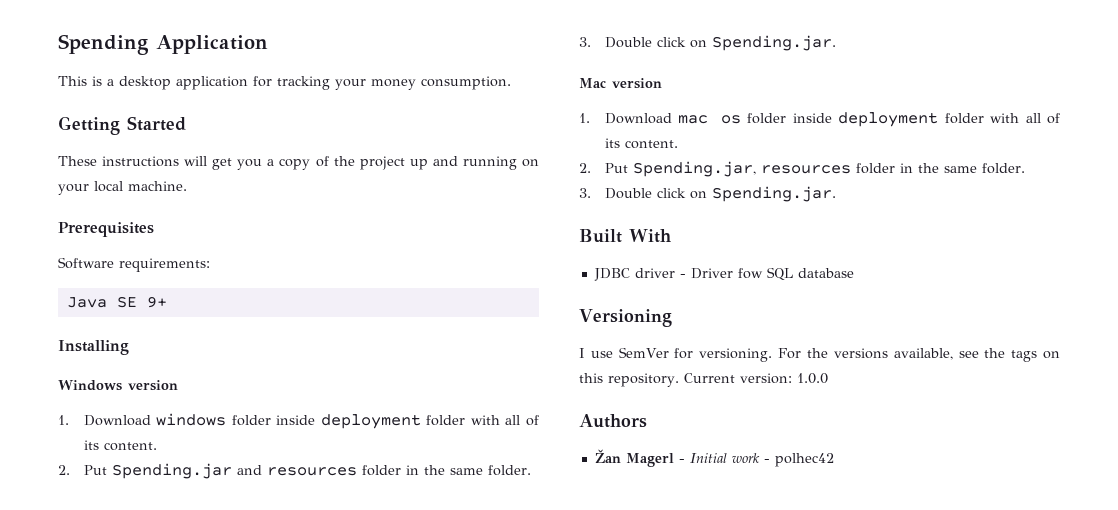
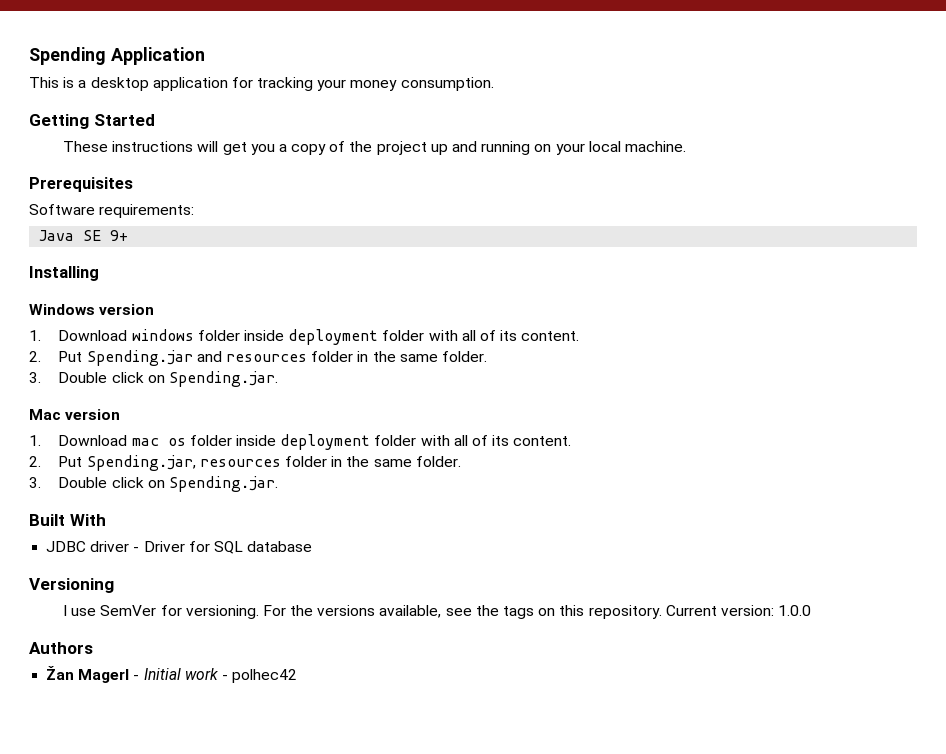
- JDBC driver - Driver fow SQL database
+ JDBC driver - Driver for SQL database

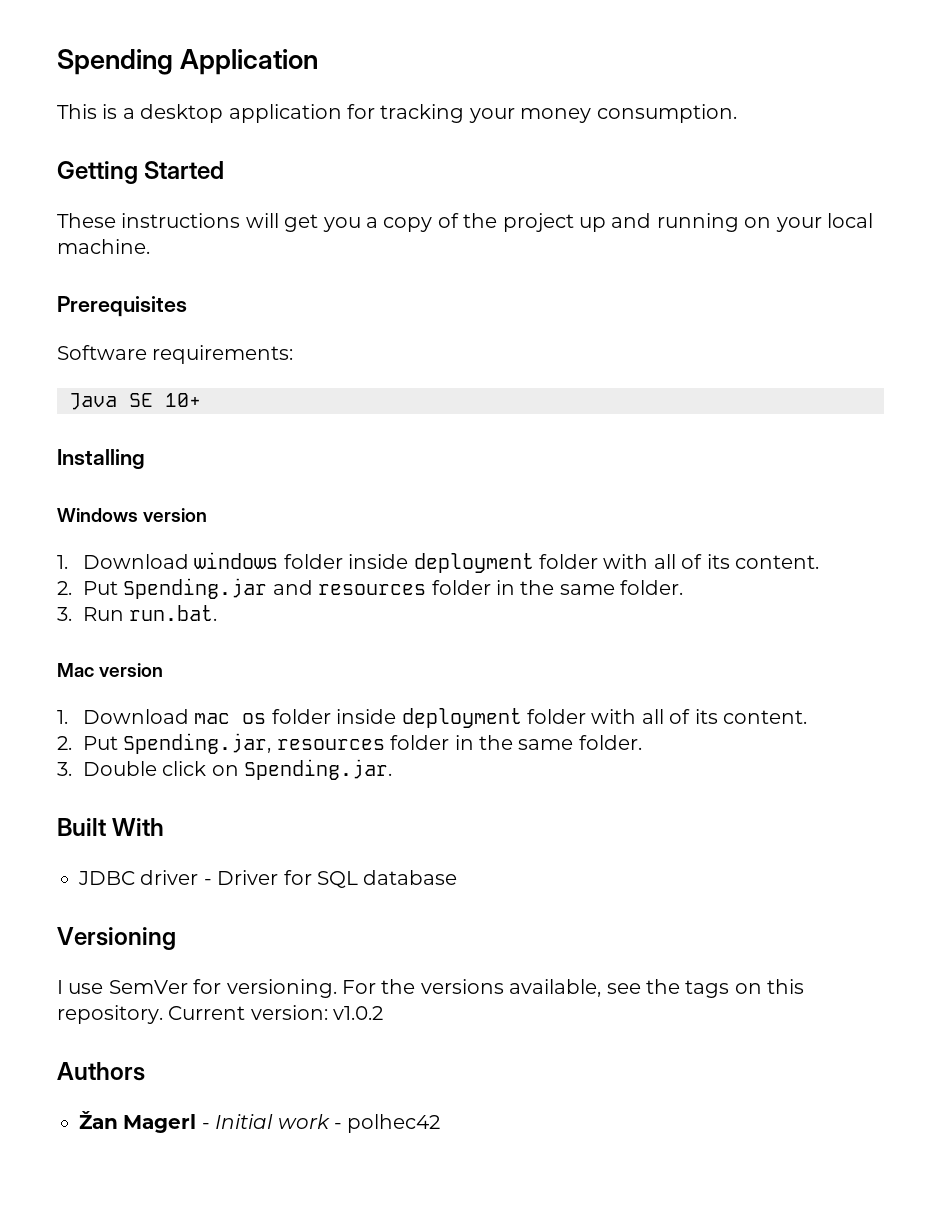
- Java SE 9+
+ Java SE 10+
  2. Put Spending.jar and resources folder in the same folder.
- 3. Double click on Spending.jar.
+ 3. Run run.bat.
- Current version: 1.0.0
+ Current version: v1.0.2

